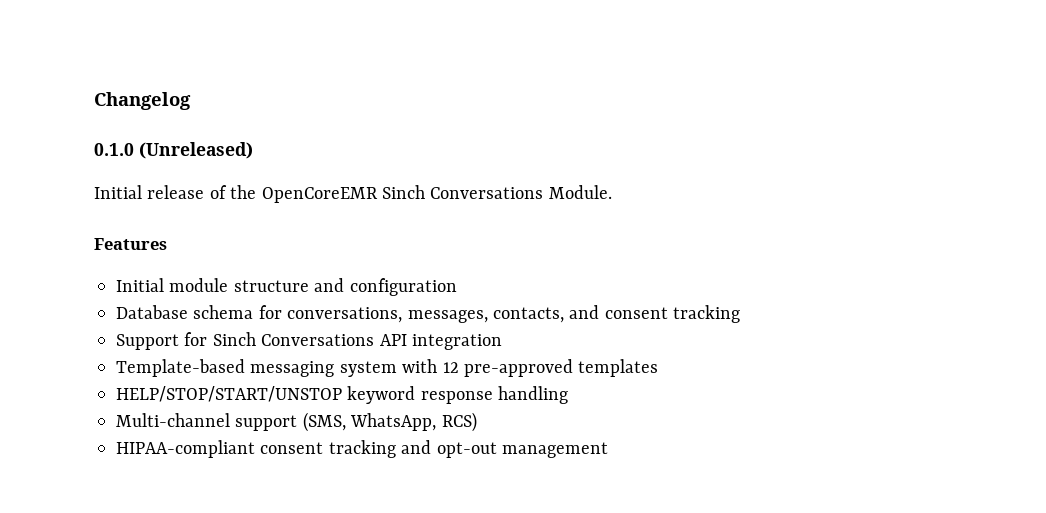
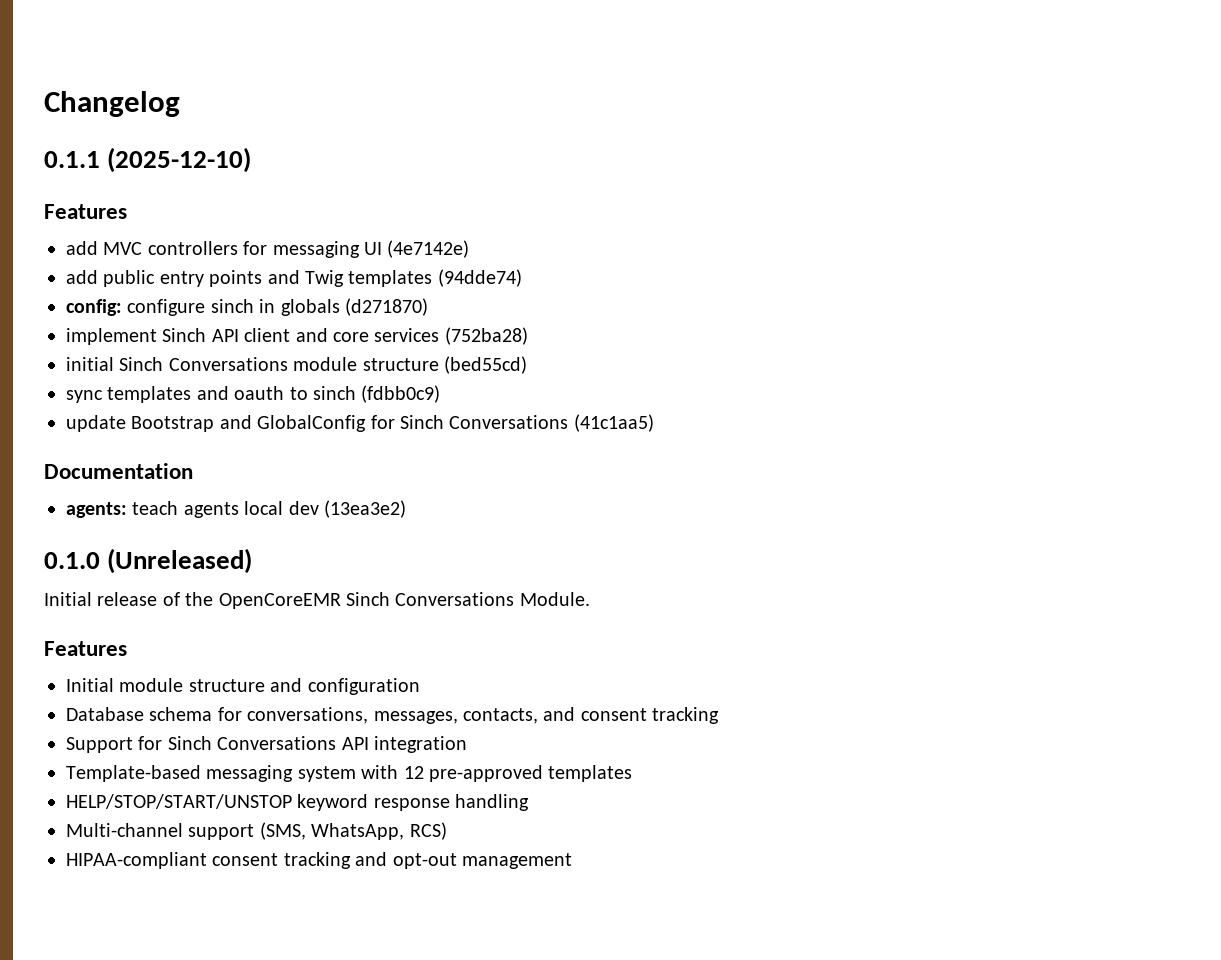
+ 0.1.1 (2025-12-10)
+ Features
+ add MVC controllers for messaging UI (4e7142e)
+ add public entry points and Twig templates (94dde74)
+ config: configure sinch in globals (d271870)
+ implement Sinch API client and core services (752ba28)
+ initial Sinch Conversations module structure (bed55cd)
+ sync templates and oauth to sinch (fdbb0c9)
+ update Bootstrap and GlobalConfig for Sinch Conversations (41c1aa5)
+ Documentation
+ agents: teach agents local dev (13ea3e2)

